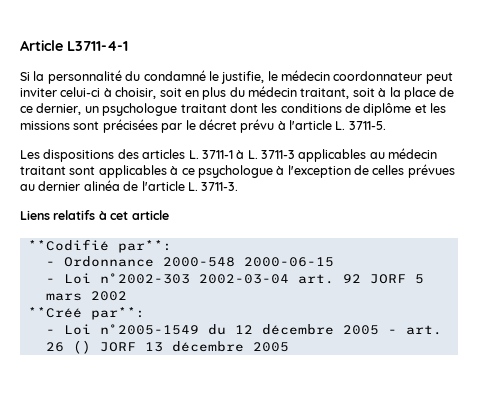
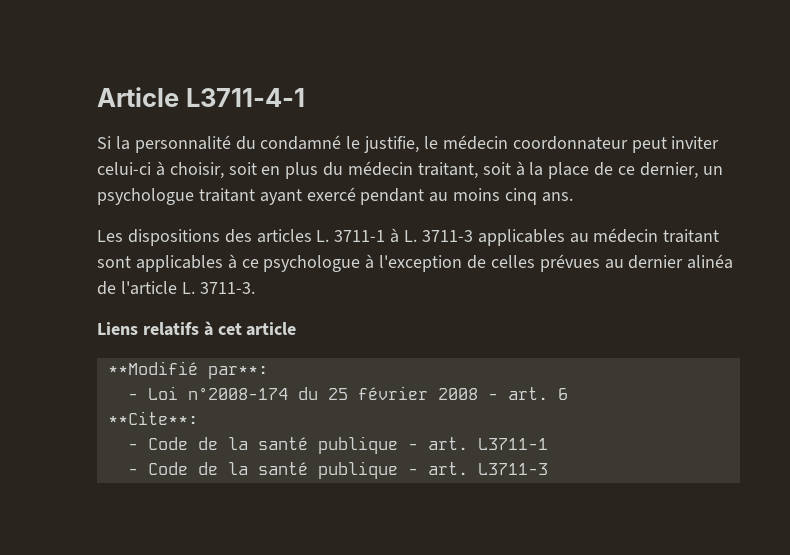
- Si la personnalité du condamné le justifie, le médecin coordonnateur peut inviter celui-ci à choisir, soit en plus du médecin traitant, soit à la place de ce dernier, un psychologue traitant dont les conditions de diplôme et les missions sont précisées par le décret prévu à l'article L. 3711-5.
+ Si la personnalité du condamné le justifie, le médecin coordonnateur peut inviter celui-ci à choisir, soit en plus du médecin traitant, soit à la place de ce dernier, un psychologue traitant ayant exercé pendant au moins cinq ans.
- **Codifié par**:
- - Ordonnance 2000-548 2000-06-15
- - Loi n°2002-303 2002-03-04 art. 92 JORF 5 mars 2002
- **Créé par**:
- - Loi n°2005-1549 du 12 décembre 2005 - art. 26 () JORF 13 décembre 2005
+ **Modifié par**:
+ - Loi n°2008-174 du 25 février 2008 - art. 6
+ **Cite**:
+ - Code de la santé publique - art. L3711-1
+ - Code de la santé publique - art. L3711-3

